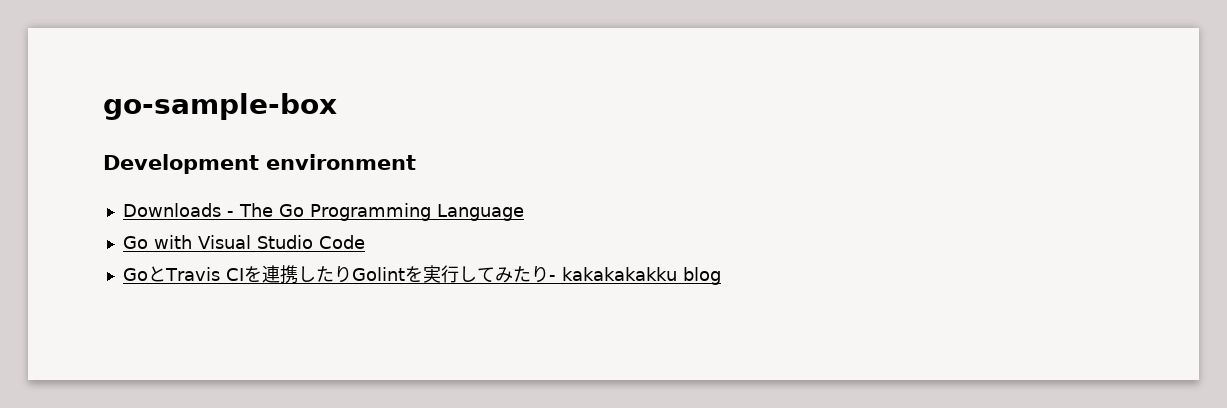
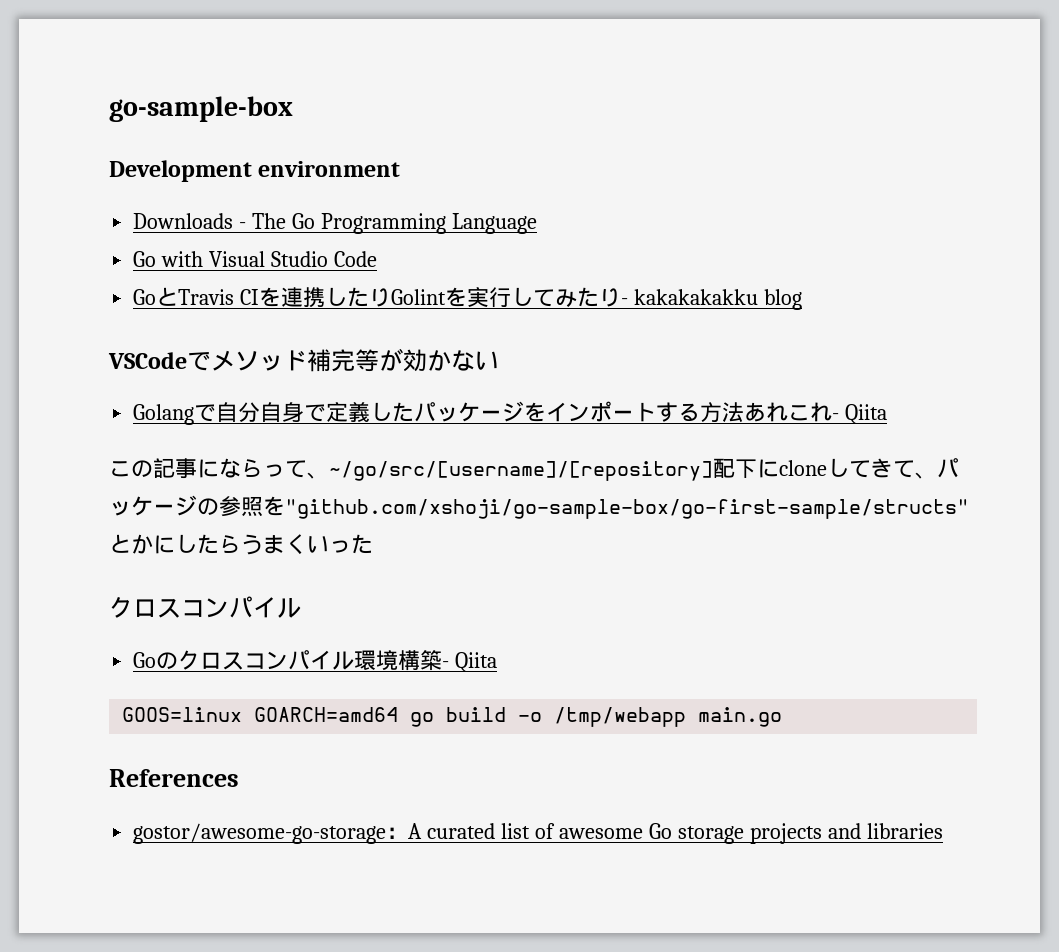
+ VSCodeでメソッド補完等が効かない
+ Golangで自分自身で定義したパッケージをインポートする方法あれこれ- Qiita
+ この記事にならって、~/go/src/[username]/[repository]配下にcloneしてきて、パッケージの参照を"github.com/xshoji/go-sample-box/go-first-sample/structs"とかにしたらうまくいった
+ クロスコンパイル
+ Goのクロスコンパイル環境構築- Qiita
+ GOOS=linux GOARCH=amd64 go build -o /tmp/webapp main.go
+ References
+ gostor/awesome-go-storage：A curated list of awesome Go storage projects and libraries

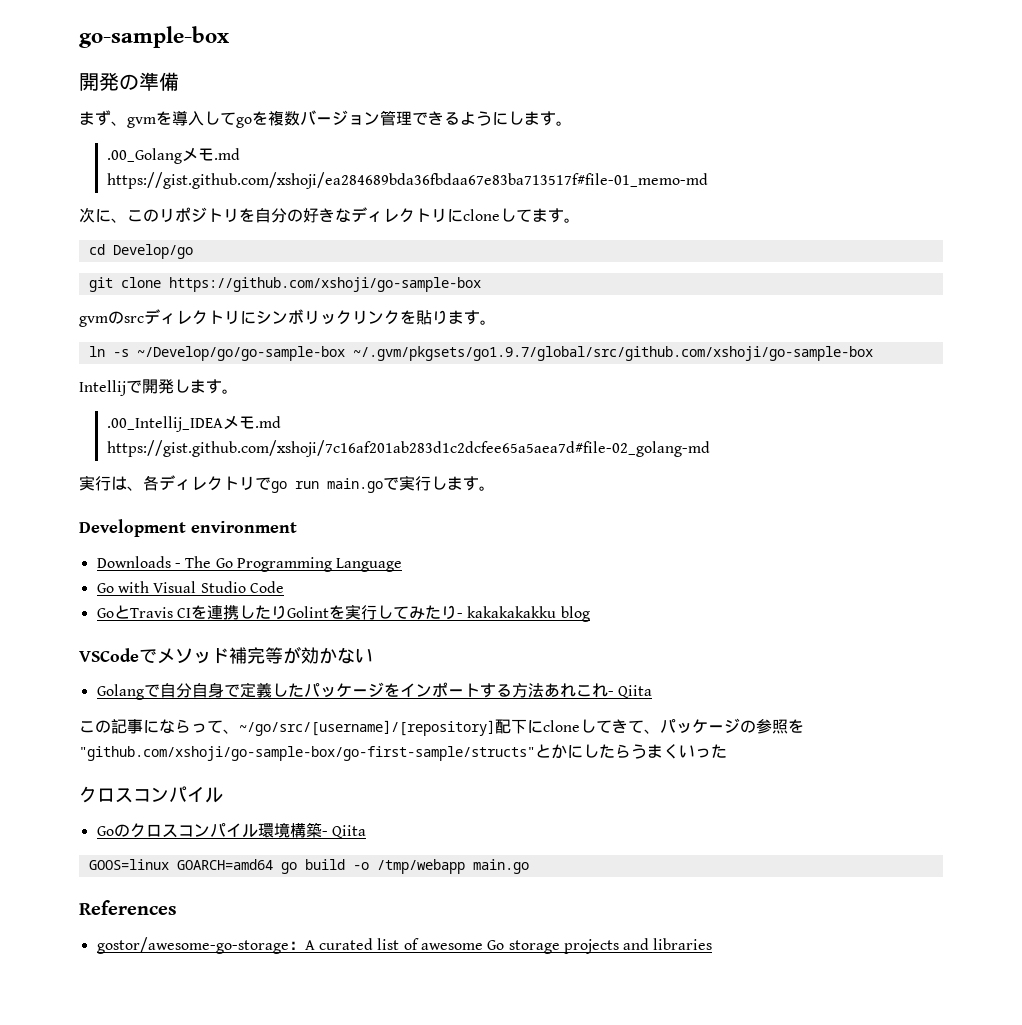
+ 開発の準備
+ まず、gvmを導入してgoを複数バージョン管理できるようにします。
+ .00_Golangメモ.md
+ https://gist.github.com/xshoji/ea284689bda36fbdaa67e83ba713517f#file-01_memo-md
+ 次に、このリポジトリを自分の好きなディレクトリにcloneしてます。
+ cd Develop/go
+ git clone https://github.com/xshoji/go-sample-box
+ gvmのsrcディレクトリにシンボリックリンクを貼ります。
+ ln -s ~/Develop/go/go-sample-box ~/.gvm/pkgsets/go1.9.7/global/src/github.com/xshoji/go-sample-box
+ Intellijで開発します。
+ .00_Intellij_IDEAメモ.md
+ https://gist.github.com/xshoji/7c16af201ab283d1c2dcfee65a5aea7d#file-02_golang-md
+ 実行は、各ディレクトリでgo run main.goで実行します。

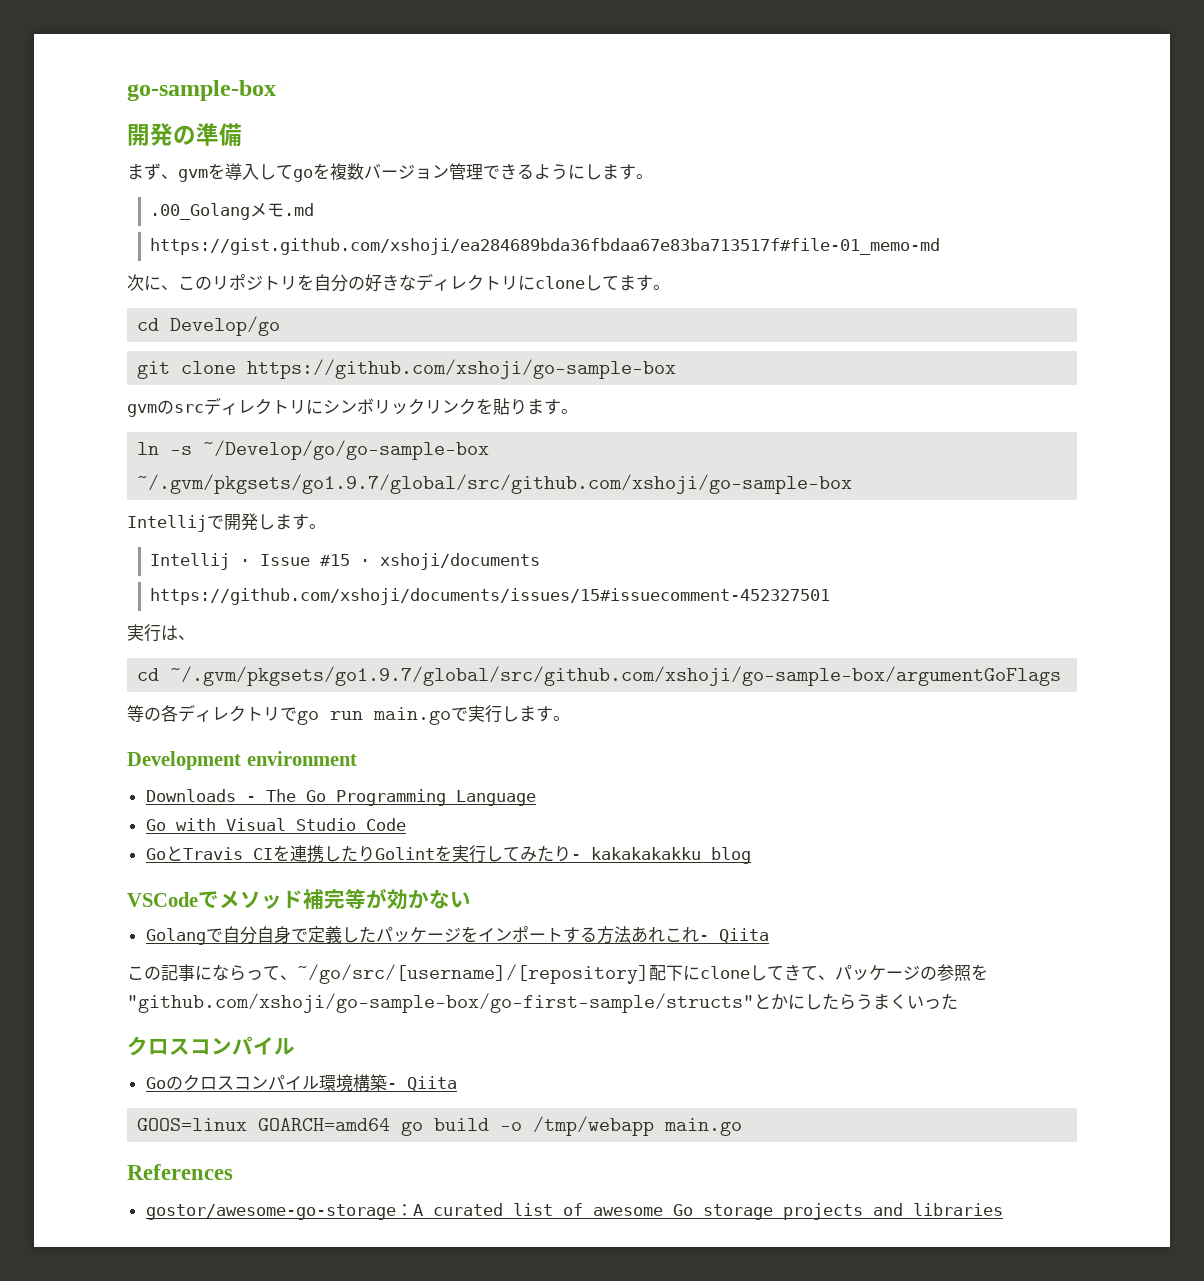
- .00_Intellij_IDEAメモ.md
- https://gist.github.com/xshoji/7c16af201ab283d1c2dcfee65a5aea7d#file-02_golang-md
+ Intellij · Issue #15 · xshoji/documents
+ https://github.com/xshoji/documents/issues/15#issuecomment-452327501
- 実行は、各ディレクトリでgo run main.goで実行します。
+ 実行は、
+ cd ~/.gvm/pkgsets/go1.9.7/global/src/github.com/xshoji/go-sample-box/argumentGoFlags
+ 等の各ディレクトリでgo run main.goで実行します。

